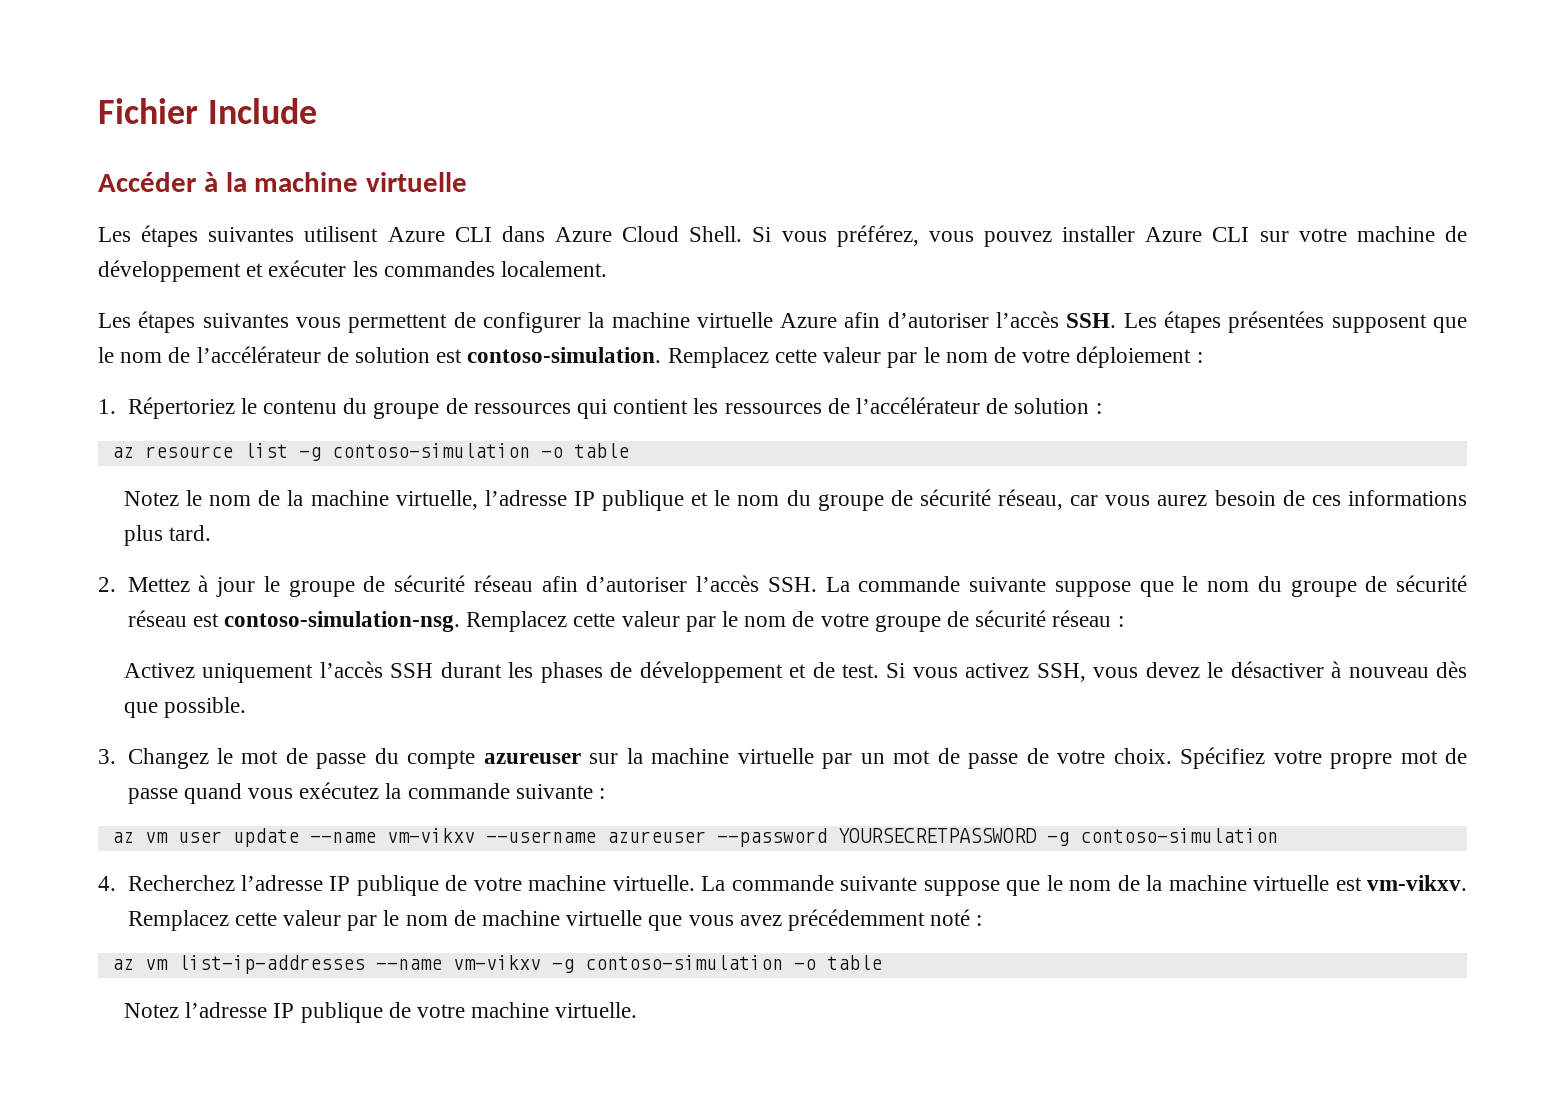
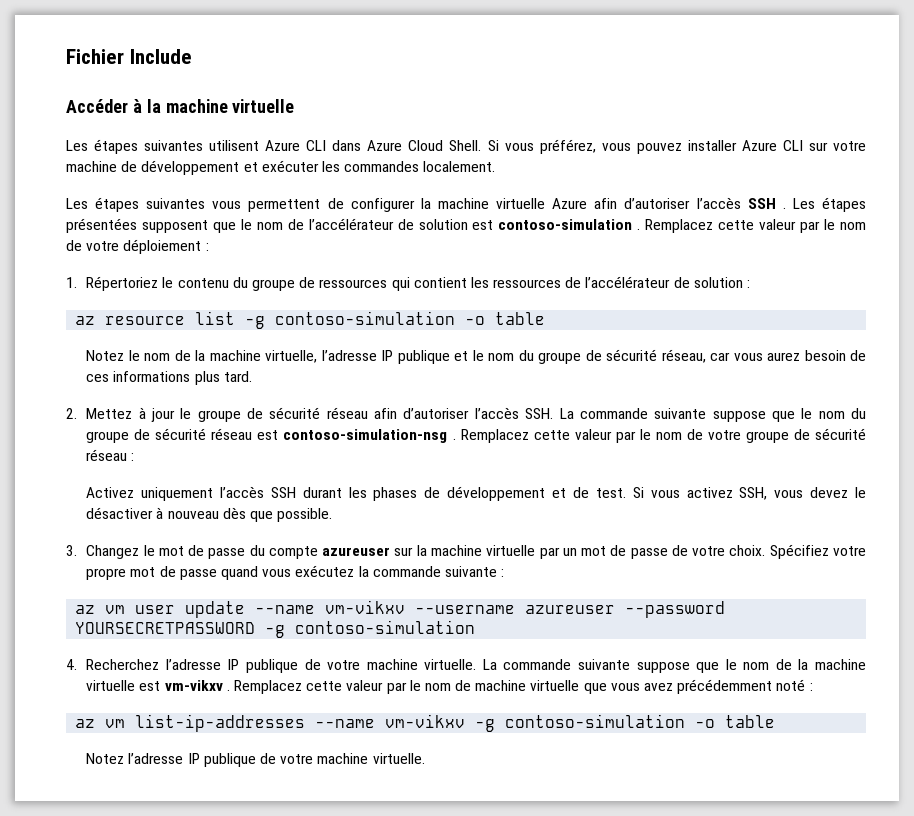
- Les étapes suivantes vous permettent de configurer la machine virtuelle Azure afin d’autoriser l’accès SSH. Les étapes présentées supposent que le nom de l’accélérateur de solution est contoso-simulation.
+ Les étapes suivantes vous permettent de configurer la machine virtuelle Azure afin d’autoriser l’accès SSH . Les étapes présentées supposent que le nom de l’accélérateur de solution est contoso-simulation .
- 2. Mettez à jour le groupe de sécurité réseau afin d’autoriser l’accès SSH. La commande suivante suppose que le nom du groupe de sécurité réseau est contoso-simulation-nsg.
+ 2. Mettez à jour le groupe de sécurité réseau afin d’autoriser l’accès SSH. La commande suivante suppose que le nom du groupe de sécurité réseau est contoso-simulation-nsg .
- La commande suivante suppose que le nom de la machine virtuelle est vm-vikxv.
+ La commande suivante suppose que le nom de la machine virtuelle est vm-vikxv .

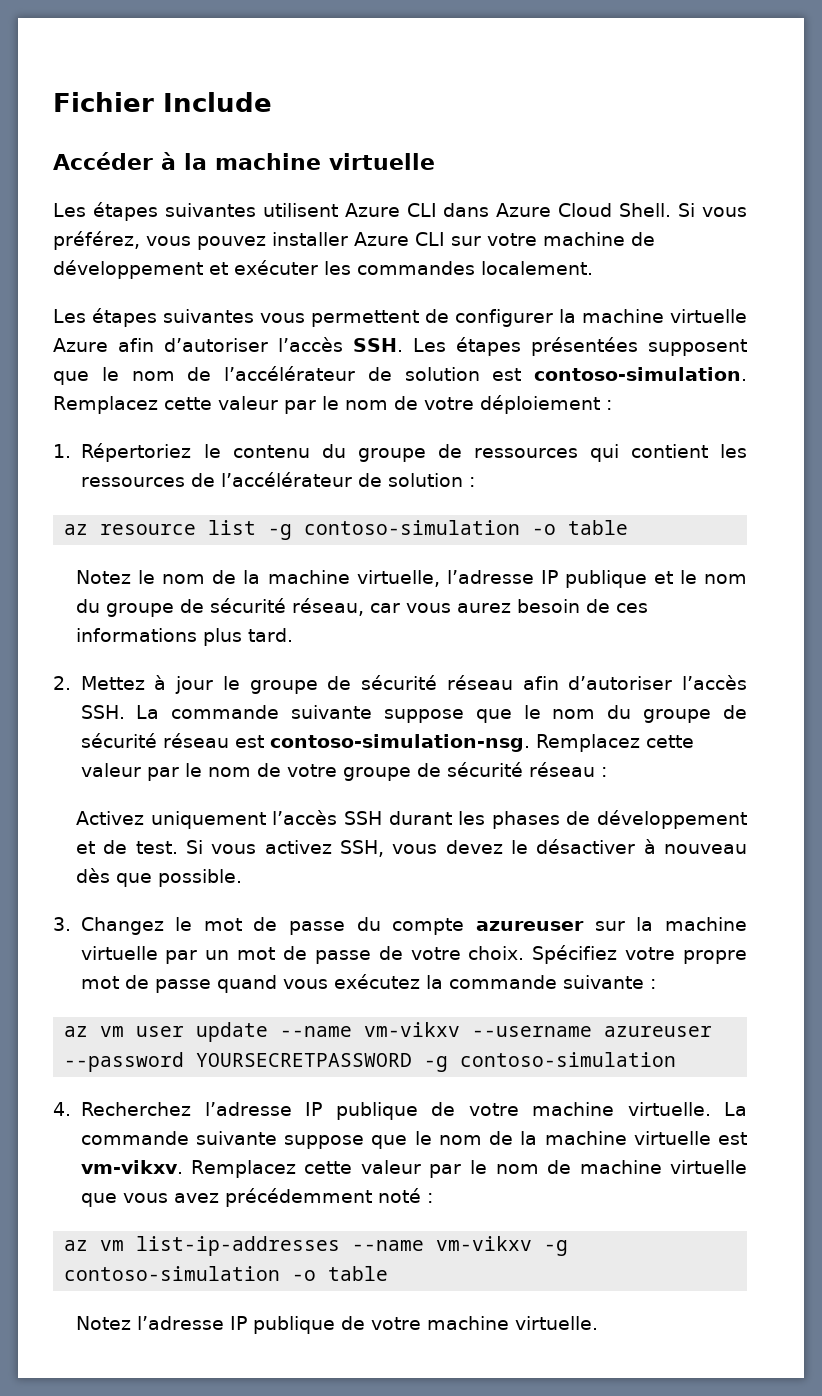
- Les étapes suivantes vous permettent de configurer la machine virtuelle Azure afin d’autoriser l’accès SSH . Les étapes présentées supposent que le nom de l’accélérateur de solution est contoso-simulation .
+ Les étapes suivantes vous permettent de configurer la machine virtuelle Azure afin d’autoriser l’accès SSH. Les étapes présentées supposent que le nom de l’accélérateur de solution est contoso-simulation.
- 2. Mettez à jour le groupe de sécurité réseau afin d’autoriser l’accès SSH. La commande suivante suppose que le nom du groupe de sécurité réseau est contoso-simulation-nsg .
+ 2. Mettez à jour le groupe de sécurité réseau afin d’autoriser l’accès SSH. La commande suivante suppose que le nom du groupe de sécurité réseau est contoso-simulation-nsg.
- La commande suivante suppose que le nom de la machine virtuelle est vm-vikxv .
+ La commande suivante suppose que le nom de la machine virtuelle est vm-vikxv.

